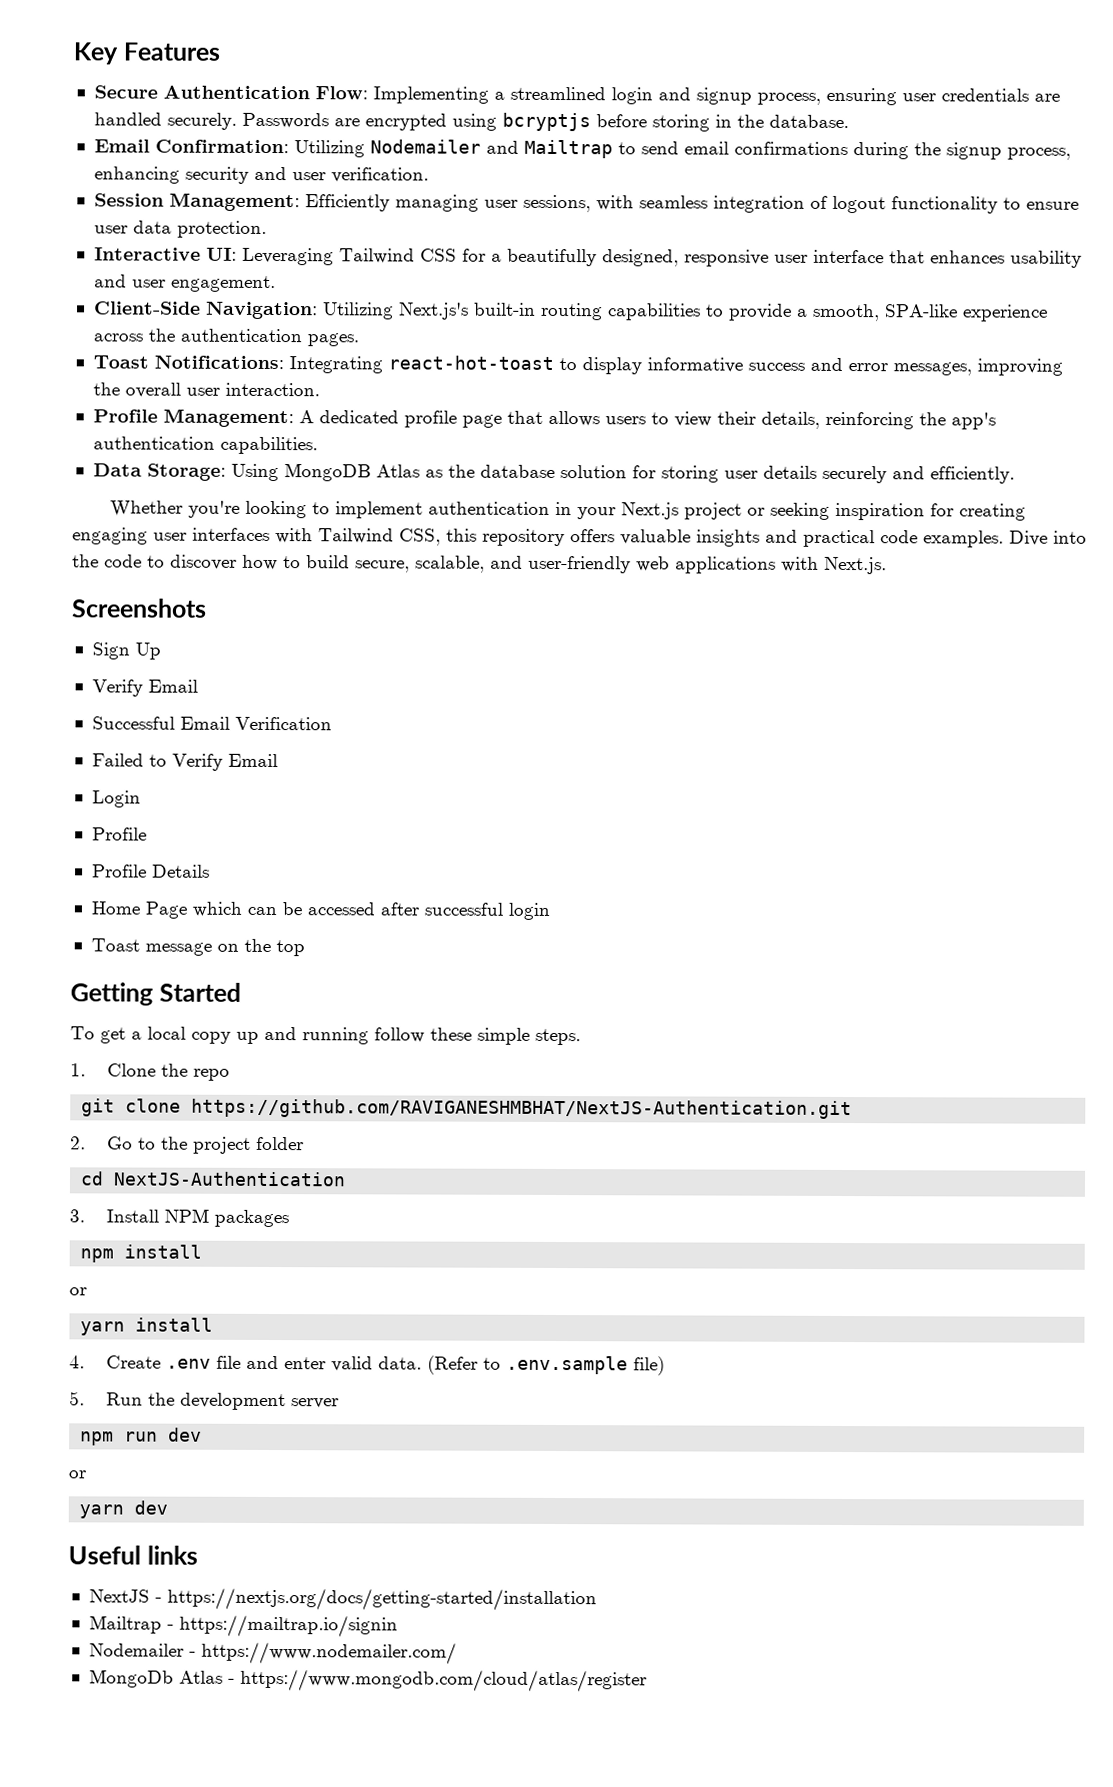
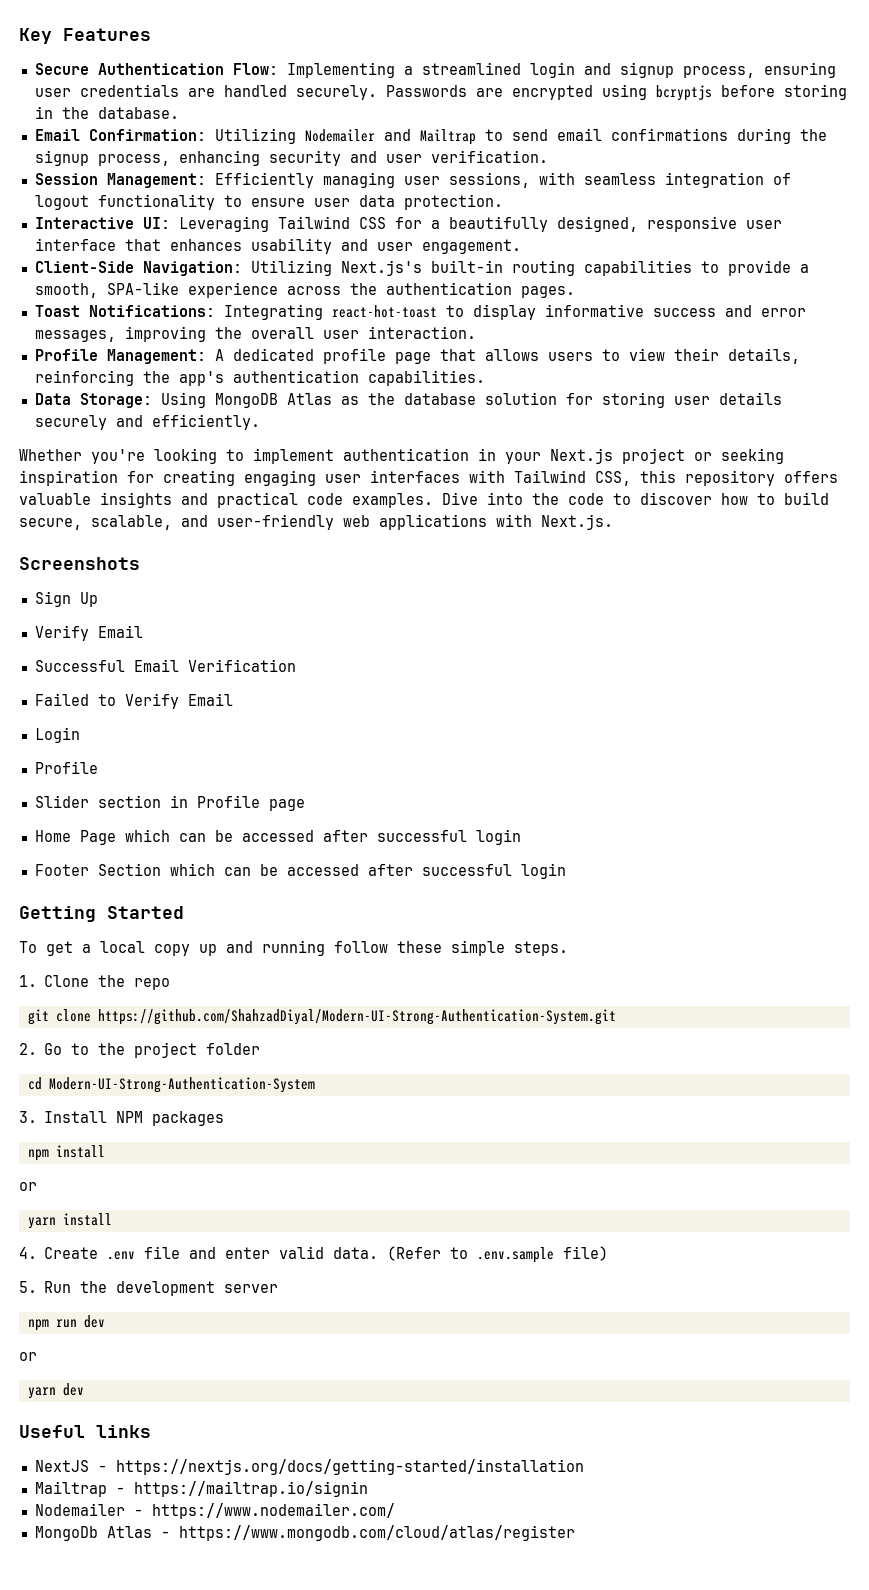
- Profile Details
+ Slider section in Profile page
- Toast message on the top
+ Footer Section which can be accessed after successful login
- git clone https://github.com/RAVIGANESHMBHAT/NextJS-Authentication.git
+ git clone https://github.com/ShahzadDiyal/Modern-UI-Strong-Authentication-System.git
- cd NextJS-Authentication
+ cd Modern-UI-Strong-Authentication-System

